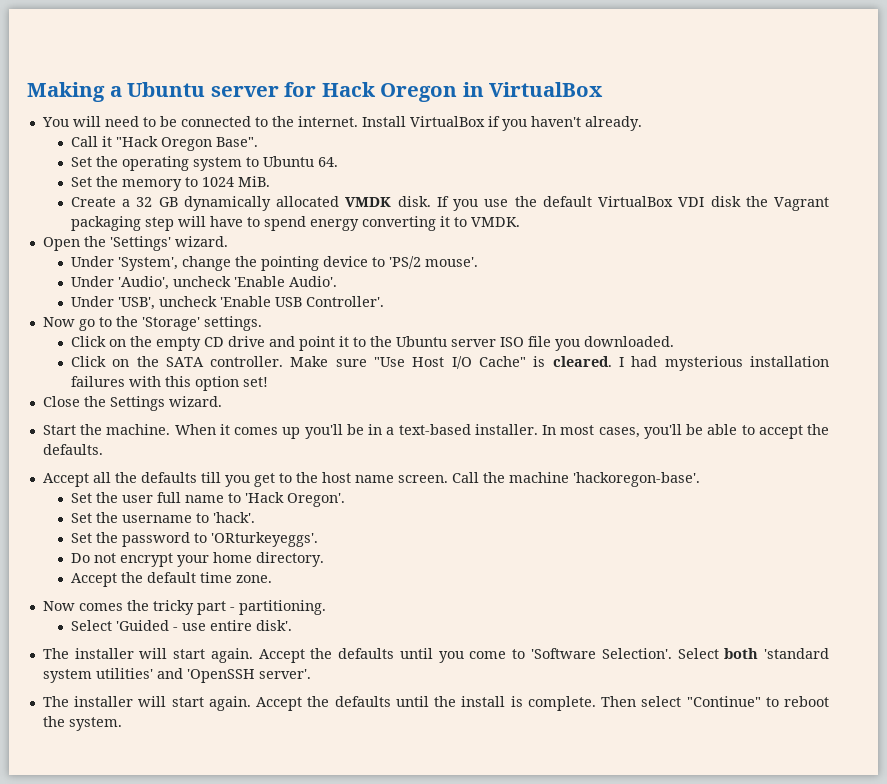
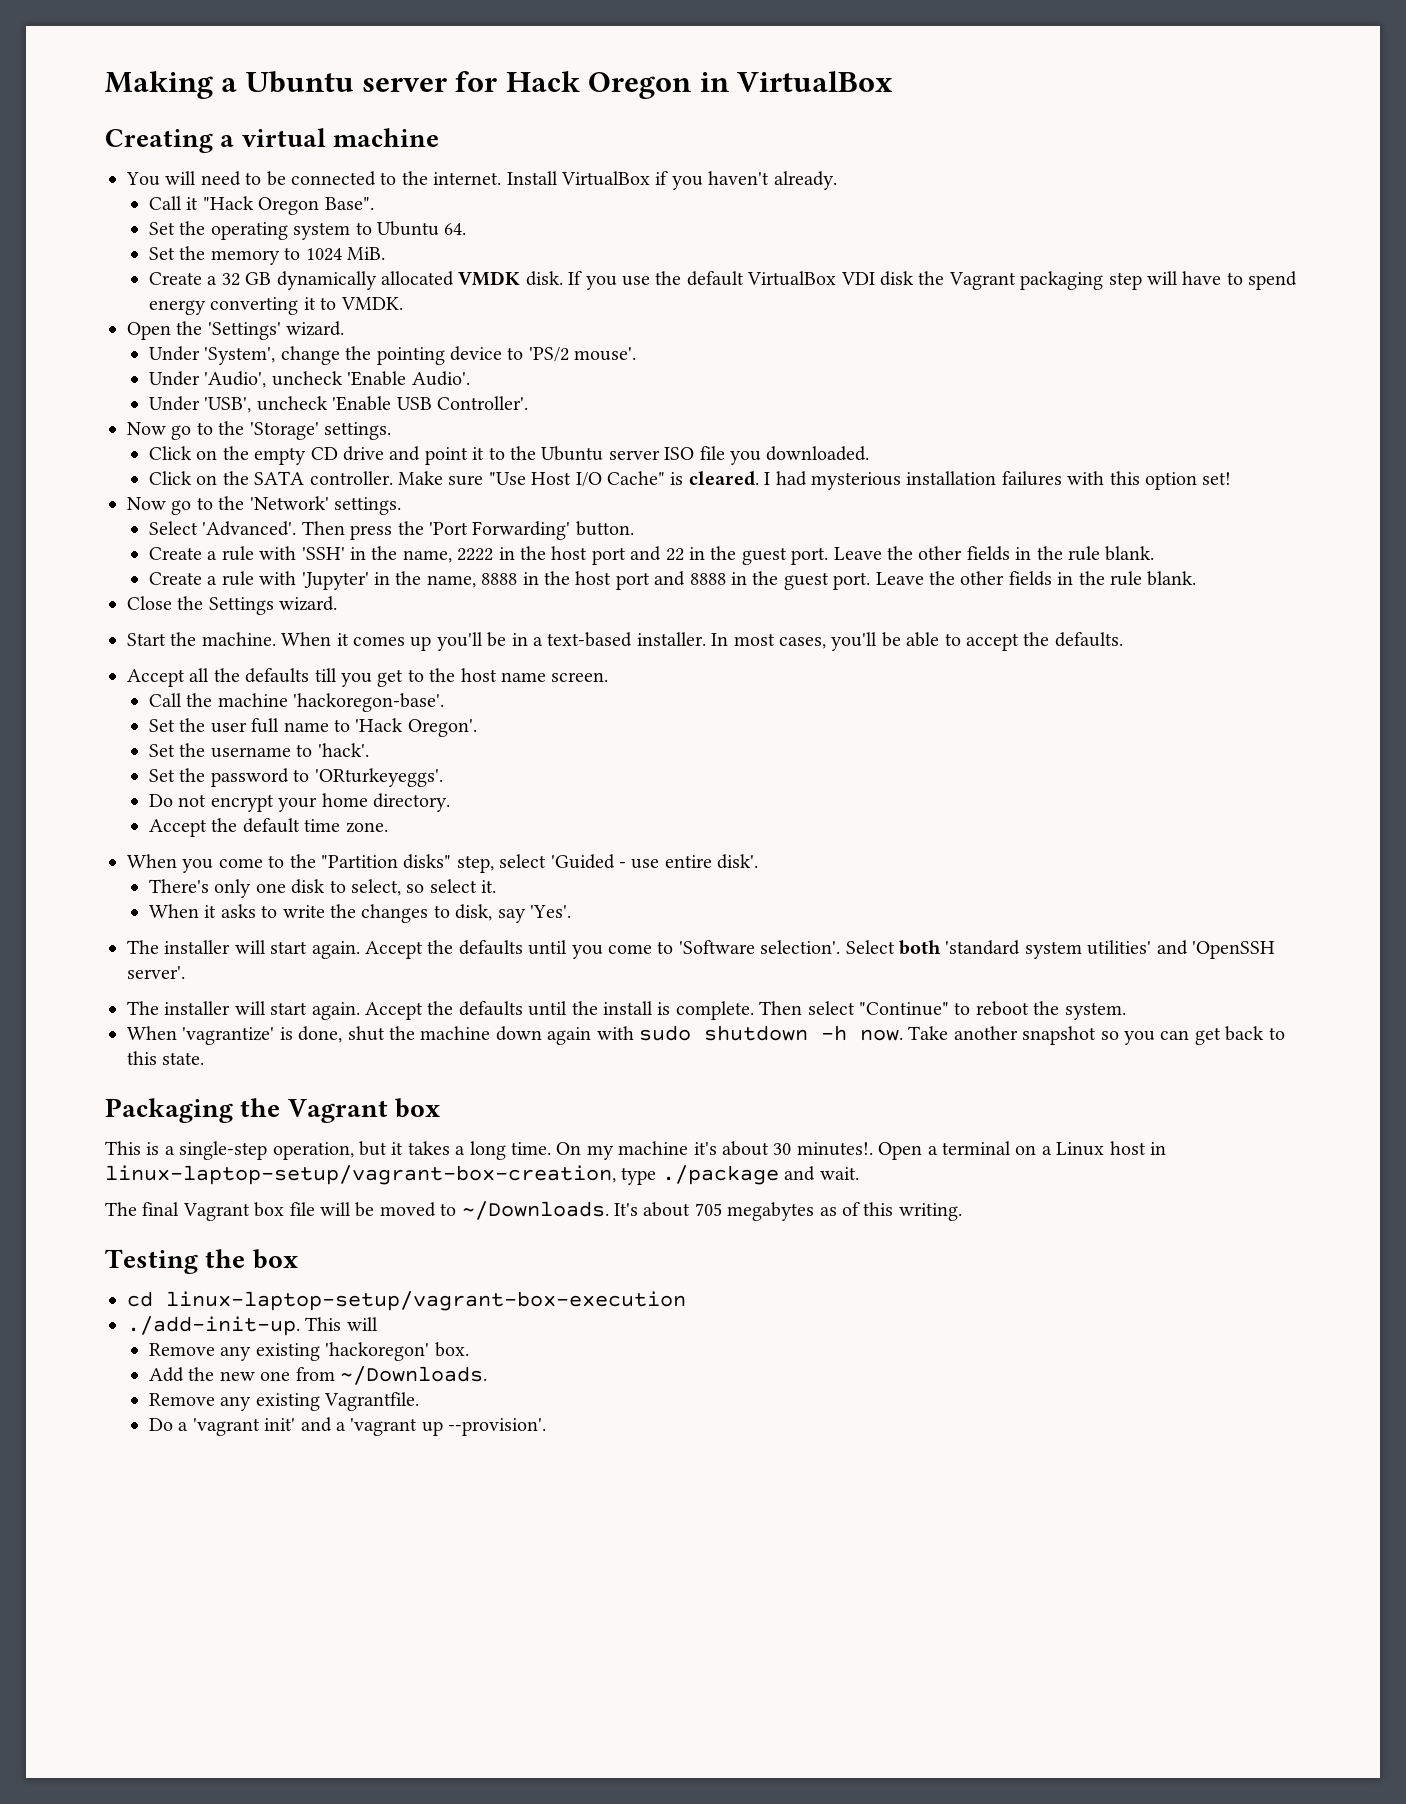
+ Creating a virtual machine
+ Now go to the 'Network' settings.
+ Select 'Advanced'. Then press the 'Port Forwarding' button.
+ Create a rule with 'SSH' in the name, 2222 in the host port and 22 in the guest port. Leave the other fields in the rule blank.
+ Create a rule with 'Jupyter' in the name, 8888 in the host port and 8888 in the guest port. Leave the other fields in the rule blank.
- Accept all the defaults till you get to the host name screen. Call the machine 'hackoregon-base'.
+ Accept all the defaults till you get to the host name screen.
+ Call the machine 'hackoregon-base'.
- Now comes the tricky part - partitioning.
- Select 'Guided - use entire disk'.
+ When you come to the "Partition disks" step, select 'Guided - use entire disk'.
+ There's only one disk to select, so select it.
+ When it asks to write the changes to disk, say 'Yes'.
- Accept the defaults until you come to 'Software Selection'.
+ Accept the defaults until you come to 'Software selection'.
+ When 'vagrantize' is done, shut the machine down again with sudo shutdown -h now. Take another snapshot so you can get back to this state.
+ Packaging the Vagrant box
+ This is a single-step operation, but it takes a long time. On my machine it's about 30 minutes!. Open a terminal on a Linux host in linux-laptop-setup/vagrant-box-creation, type ./package and wait.
+ The final Vagrant box file will be moved to ~/Downloads. It's about 705 megabytes as of this writing.
+ Testing the box
+ cd linux-laptop-setup/vagrant-box-execution
+ ./add-init-up. This will
+ Remove any existing 'hackoregon' box.
+ Add the new one from ~/Downloads.
+ Remove any existing Vagrantfile.
+ Do a 'vagrant init' and a 'vagrant up --provision'.

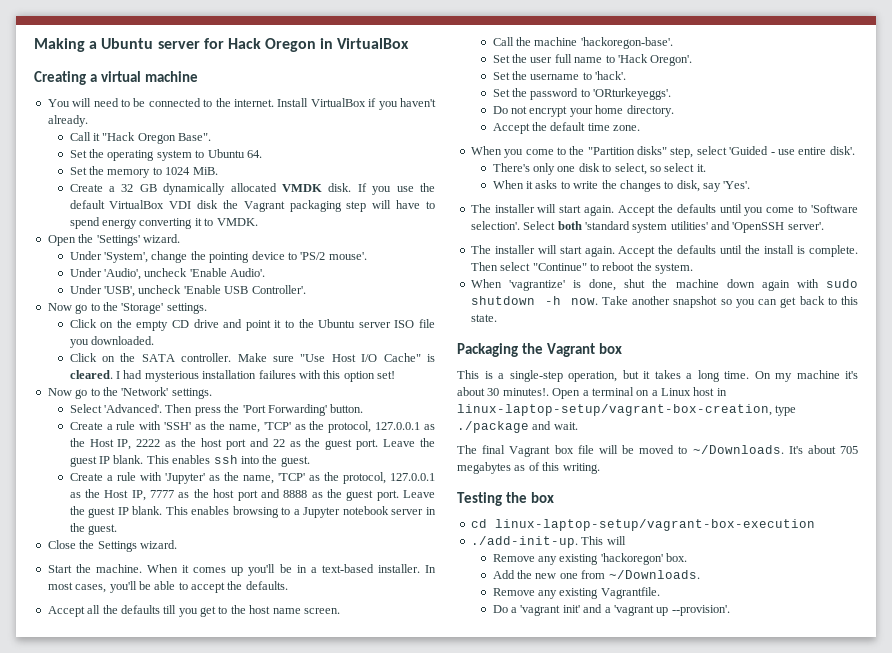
- Create a rule with 'SSH' in the name, 2222 in the host port and 22 in the guest port. Leave the other fields in the rule blank.
+ Create a rule with 'SSH' as the name, 'TCP' as the protocol, 127.0.0.1 as the Host IP, 2222 as the host port and 22 as the guest port. Leave the guest IP blank. This enables ssh into the guest.
- Create a rule with 'Jupyter' in the name, 8888 in the host port and 8888 in the guest port. Leave the other fields in the rule blank.
+ Create a rule with 'Jupyter' as the name, 'TCP' as the protocol, 127.0.0.1 as the Host IP, 7777 as the host port and 8888 as the guest port. Leave the guest IP blank. This enables browsing to a Jupyter notebook server in the guest.

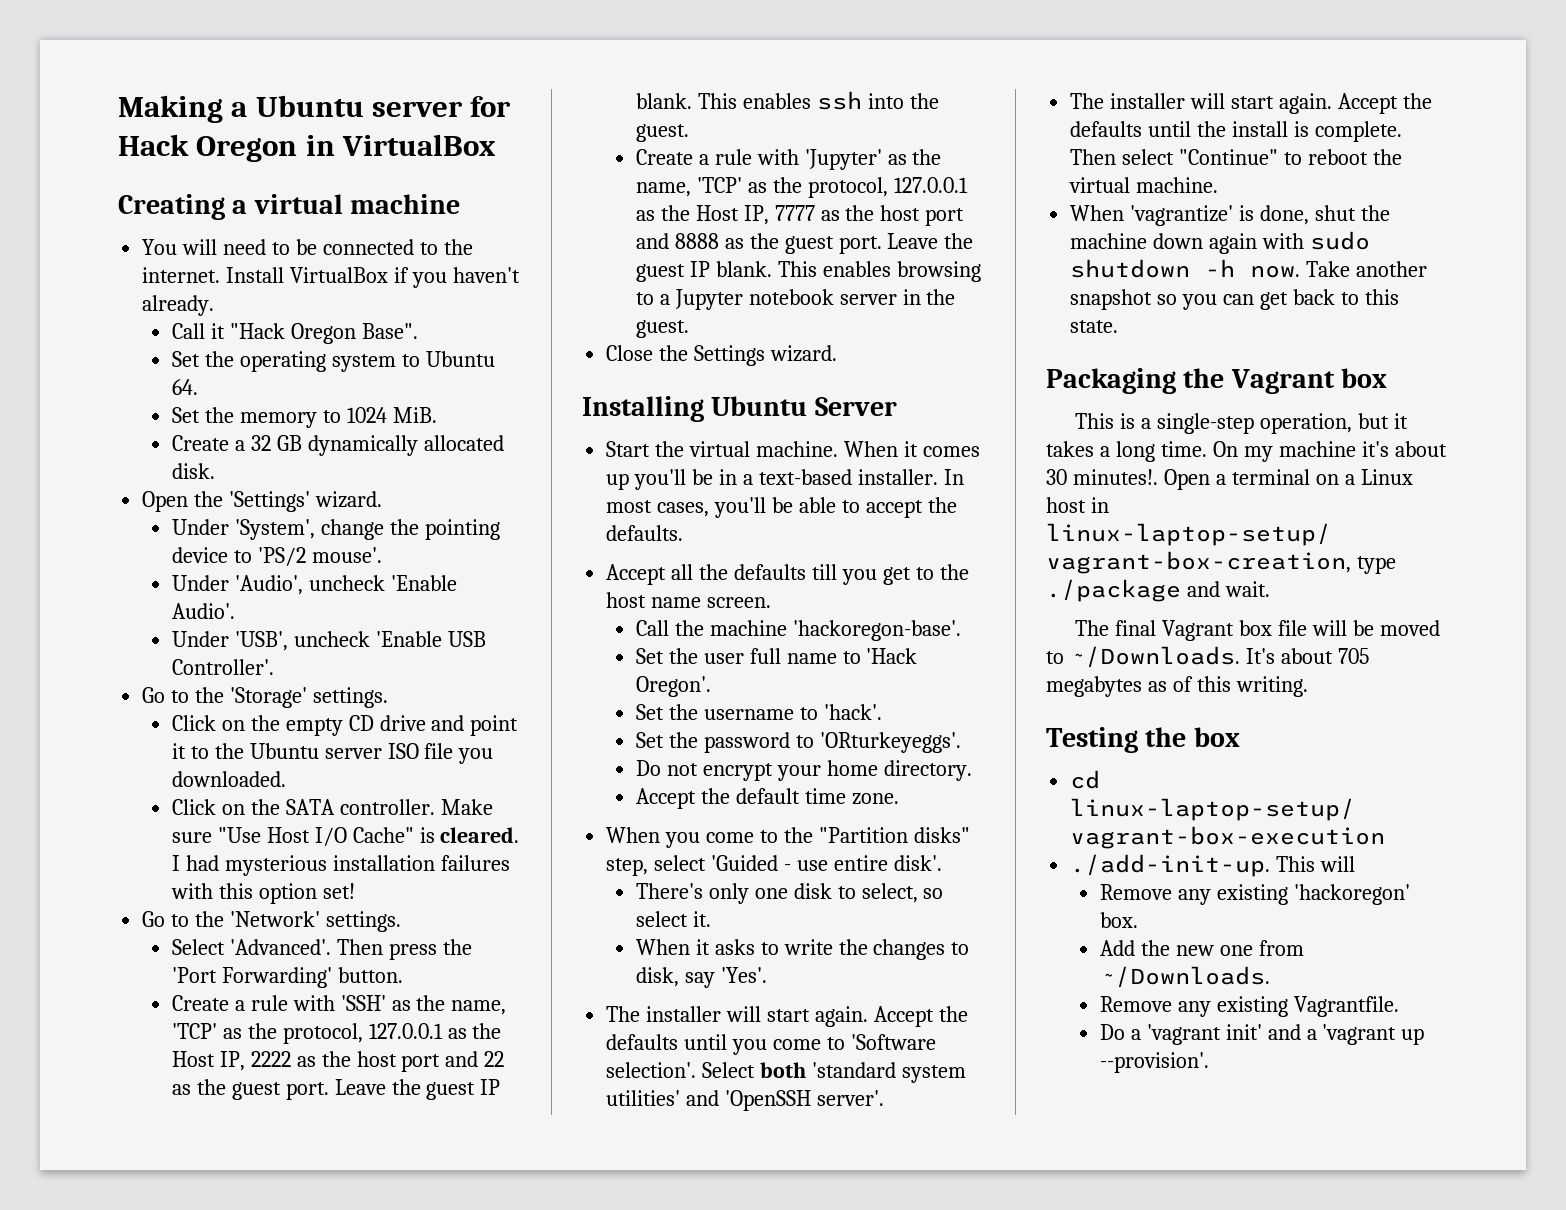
- Create a 32 GB dynamically allocated VMDK disk. If you use the default VirtualBox VDI disk the Vagrant packaging step will have to spend energy converting it to VMDK.
+ Create a 32 GB dynamically allocated disk.
- Now go to the 'Storage' settings.
+ Go to the 'Storage' settings.
- Now go to the 'Network' settings.
+ Go to the 'Network' settings.
+ Installing Ubuntu Server
- Start the machine.
+ Start the virtual machine.
- Then select "Continue" to reboot the system.
+ Then select "Continue" to reboot the virtual machine.

